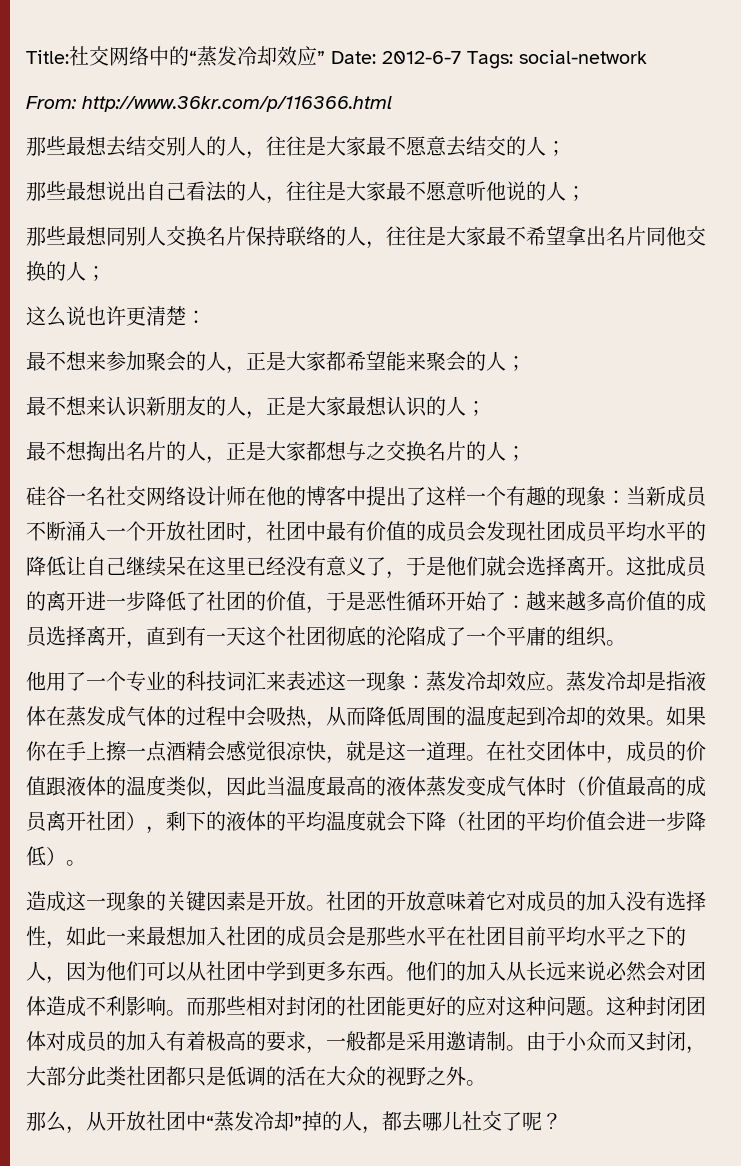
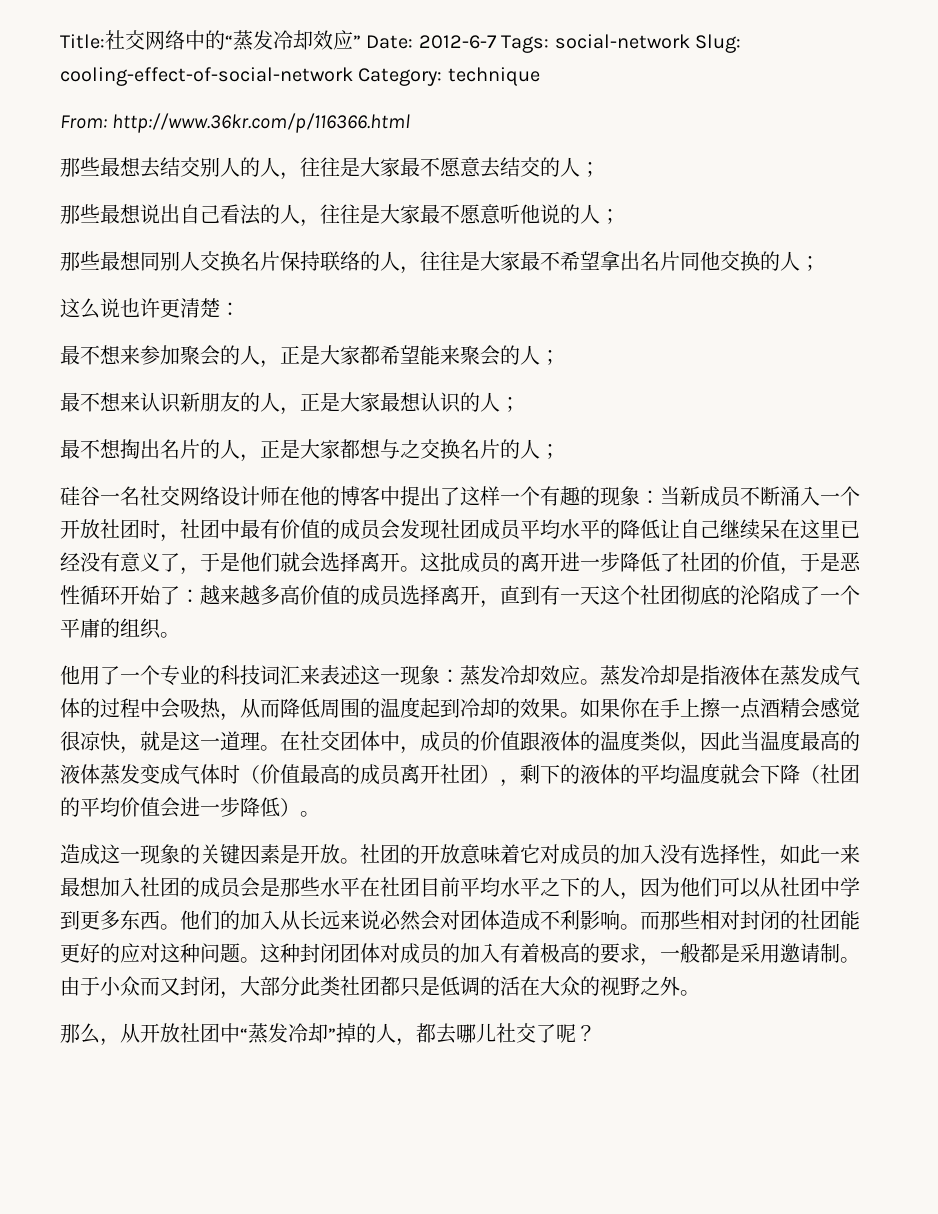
- Title:社交网络中的“蒸发冷却效应” Date: 2012-6-7 Tags: social-network
+ Title:社交网络中的“蒸发冷却效应” Date: 2012-6-7 Tags: social-network Slug: cooling-effect-of-social-network Category: technique

